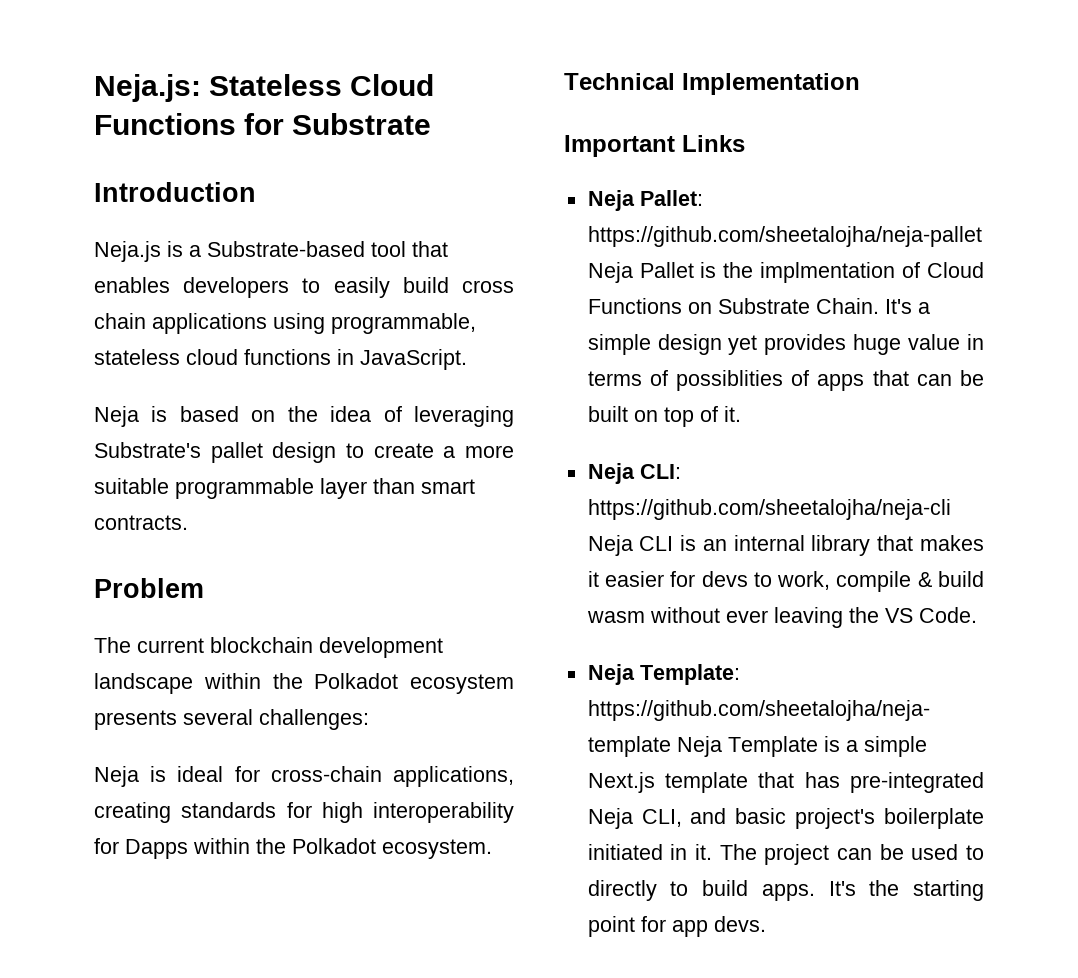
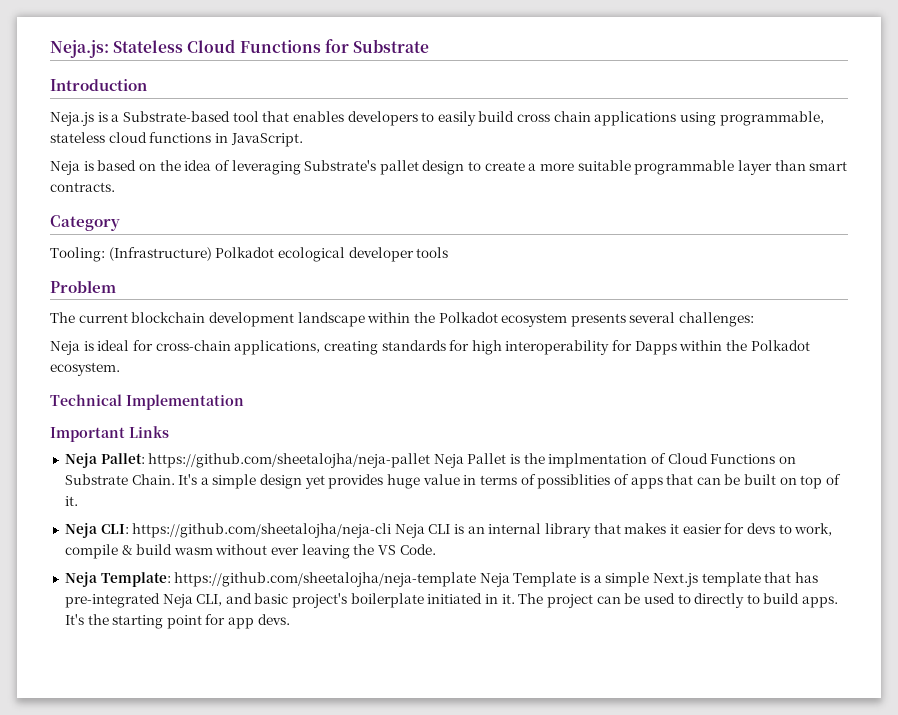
+ Category
+ Tooling: (Infrastructure) Polkadot ecological developer tools

